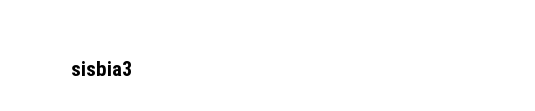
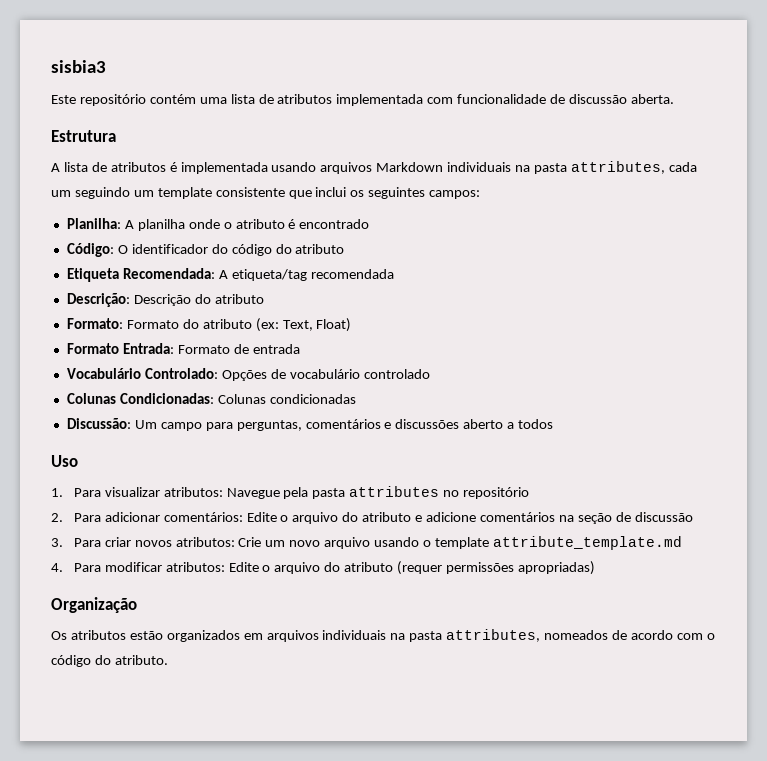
+ Este repositório contém uma lista de atributos implementada com funcionalidade de discussão aberta.
+ Estrutura
+ A lista de atributos é implementada usando arquivos Markdown individuais na pasta attributes, cada um seguindo um template consistente que inclui os seguintes campos:
+ Planilha: A planilha onde o atributo é encontrado
+ Código: O identificador do código do atributo
+ Etiqueta Recomendada: A etiqueta/tag recomendada
+ Descrição: Descrição do atributo
+ Formato: Formato do atributo (ex: Text, Float)
+ Formato Entrada: Formato de entrada
+ Vocabulário Controlado: Opções de vocabulário controlado
+ Colunas Condicionadas: Colunas condicionadas
+ Discussão: Um campo para perguntas, comentários e discussões aberto a todos
+ Uso
+ 1. Para visualizar atributos: Navegue pela pasta attributes no repositório
+ 2. Para adicionar comentários: Edite o arquivo do atributo e adicione comentários na seção de discussão
+ 3. Para criar novos atributos: Crie um novo arquivo usando o template attribute_template.md
+ 4. Para modificar atributos: Edite o arquivo do atributo (requer permissões apropriadas)
+ Organização
+ Os atributos estão organizados em arquivos individuais na pasta attributes, nomeados de acordo com o código do atributo.

